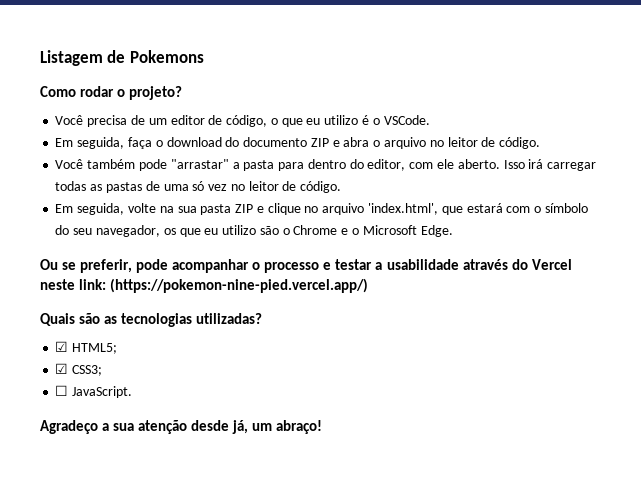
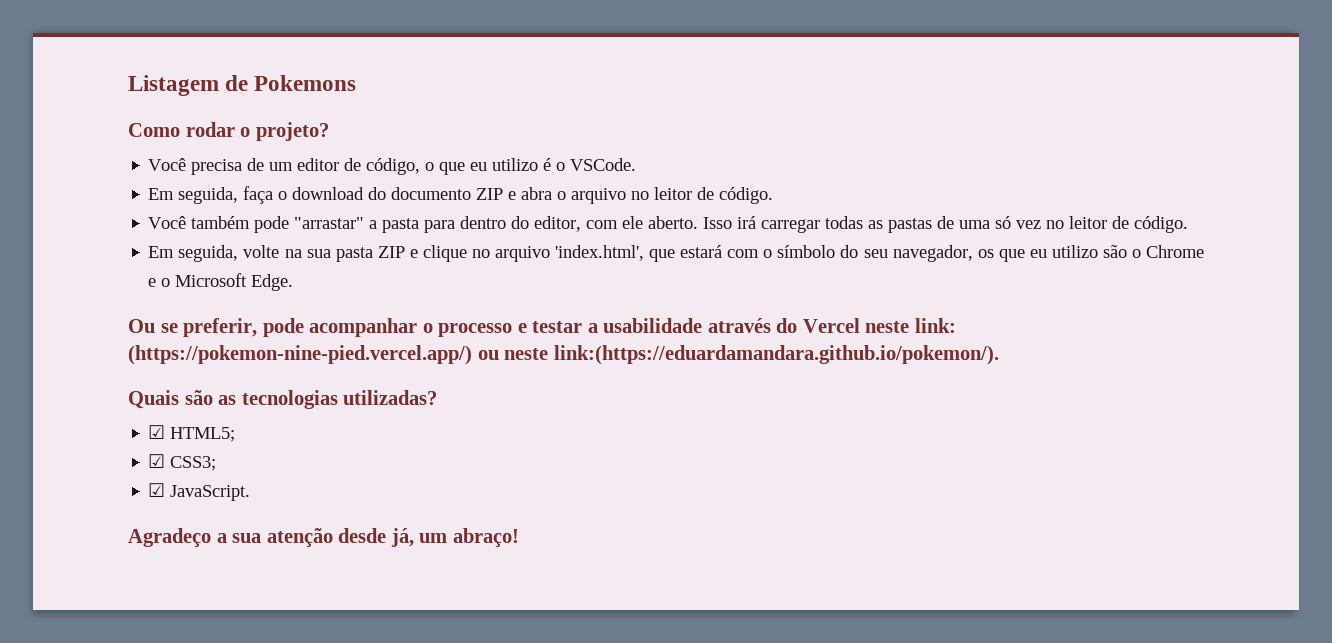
- Ou se preferir, pode acompanhar o processo e testar a usabilidade através do Vercel neste link: (https://pokemon-nine-pied.vercel.app/)
+ Ou se preferir, pode acompanhar o processo e testar a usabilidade através do Vercel neste link: (https://pokemon-nine-pied.vercel.app/) ou neste link:(https://eduardamandara.github.io/pokemon/).
- ☐ JavaScript.
+ ☑ JavaScript.

